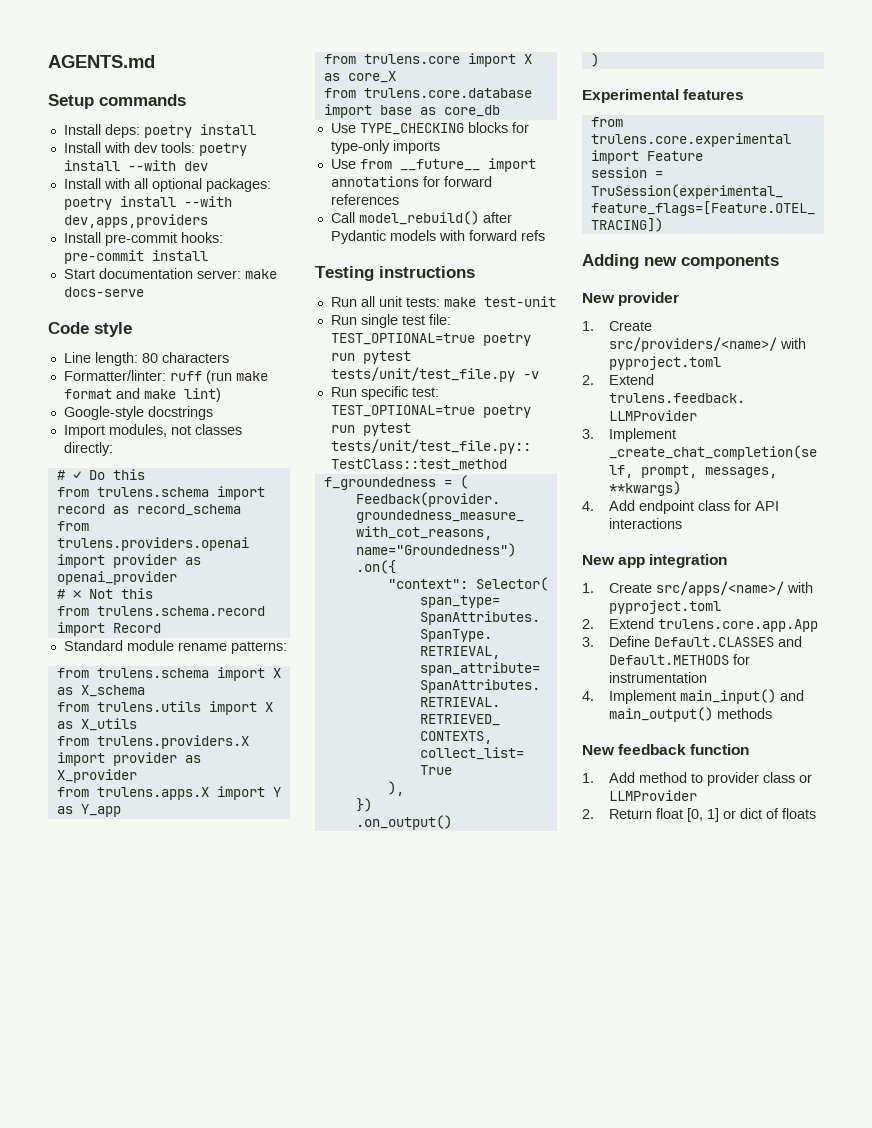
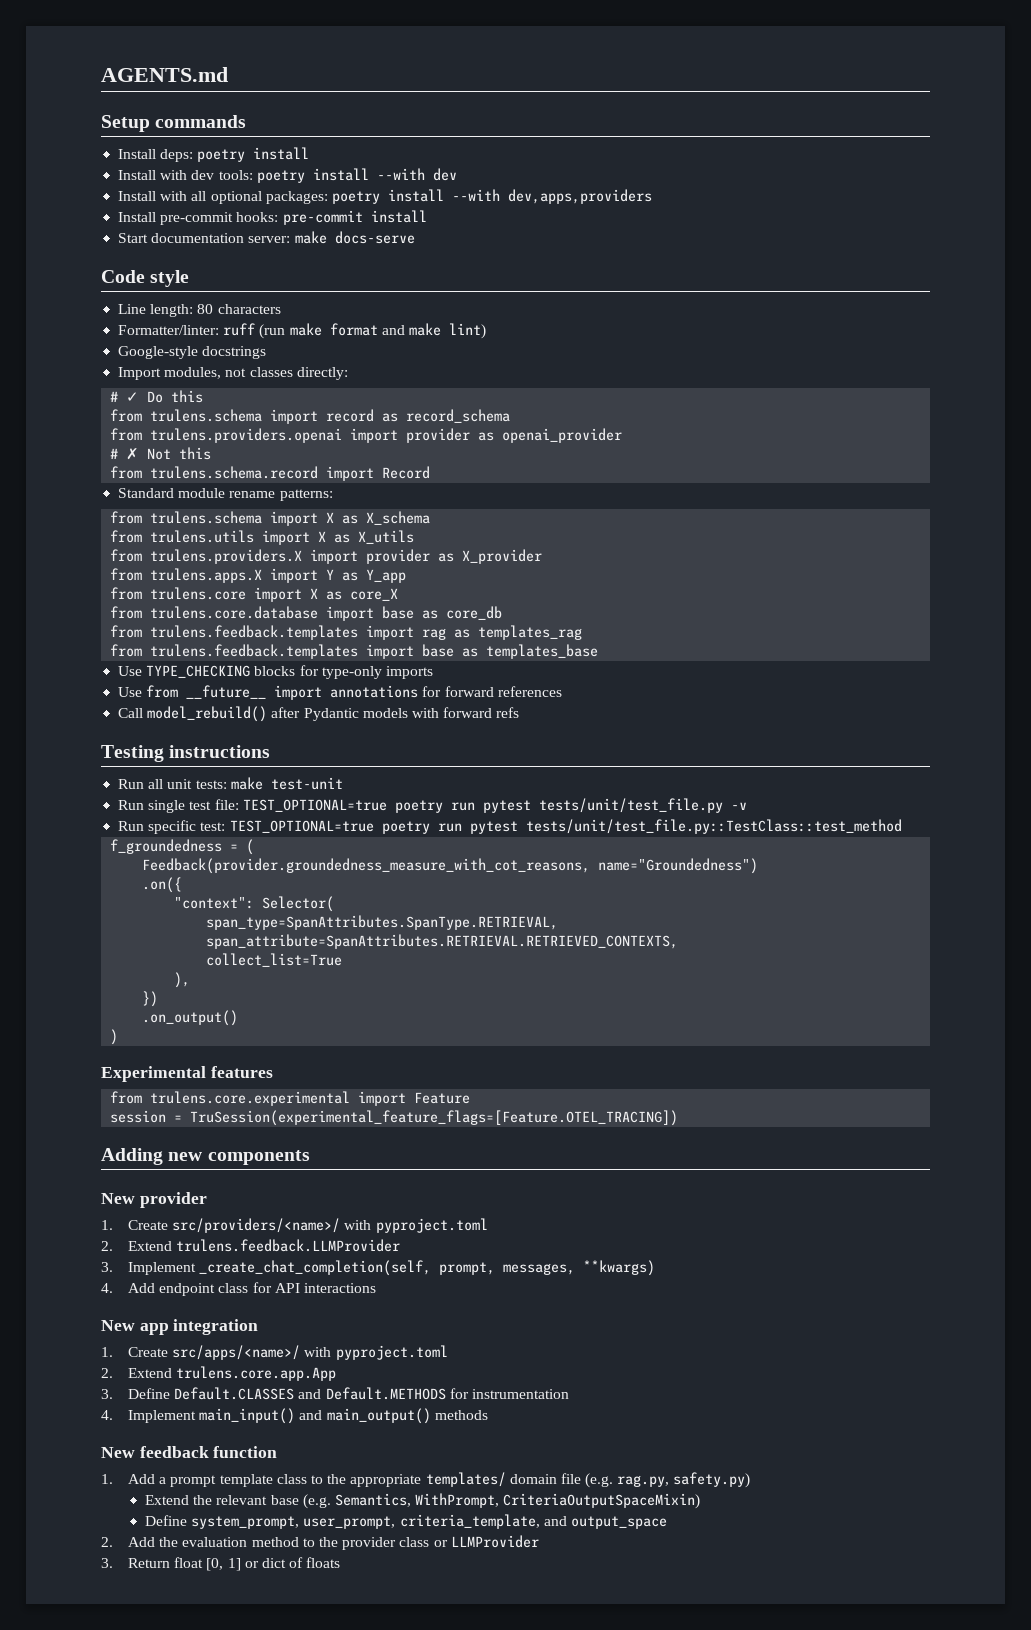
+ from trulens.feedback.templates import rag as templates_rag
+ from trulens.feedback.templates import base as templates_base
- 1. Add method to provider class or LLMProvider
+ 1. Add a prompt template class to the appropriate templates/ domain file (e.g. rag.py, safety.py)
+ Extend the relevant base (e.g. Semantics, WithPrompt, CriteriaOutputSpaceMixin)
+ Define system_prompt, user_prompt, criteria_template, and output_space
+ 2. Add the evaluation method to the provider class or LLMProvider
- 2. Return float [0, 1] or dict of floats
+ 3. Return float [0, 1] or dict of floats

